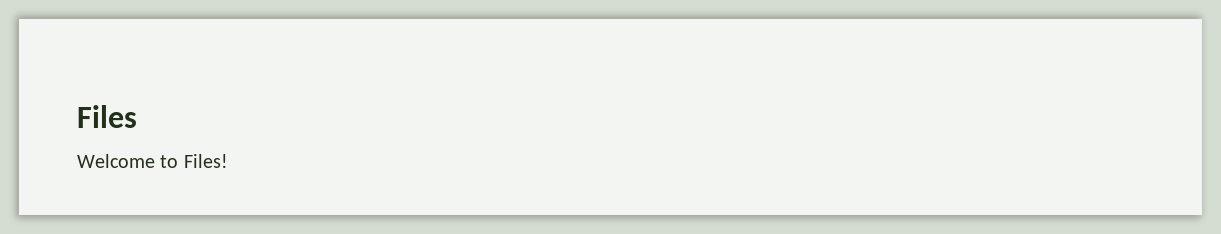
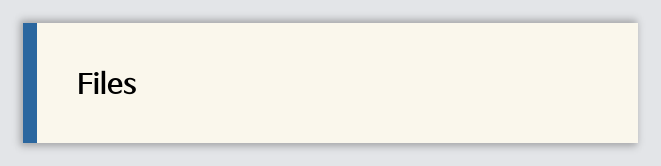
- Welcome to Files!

